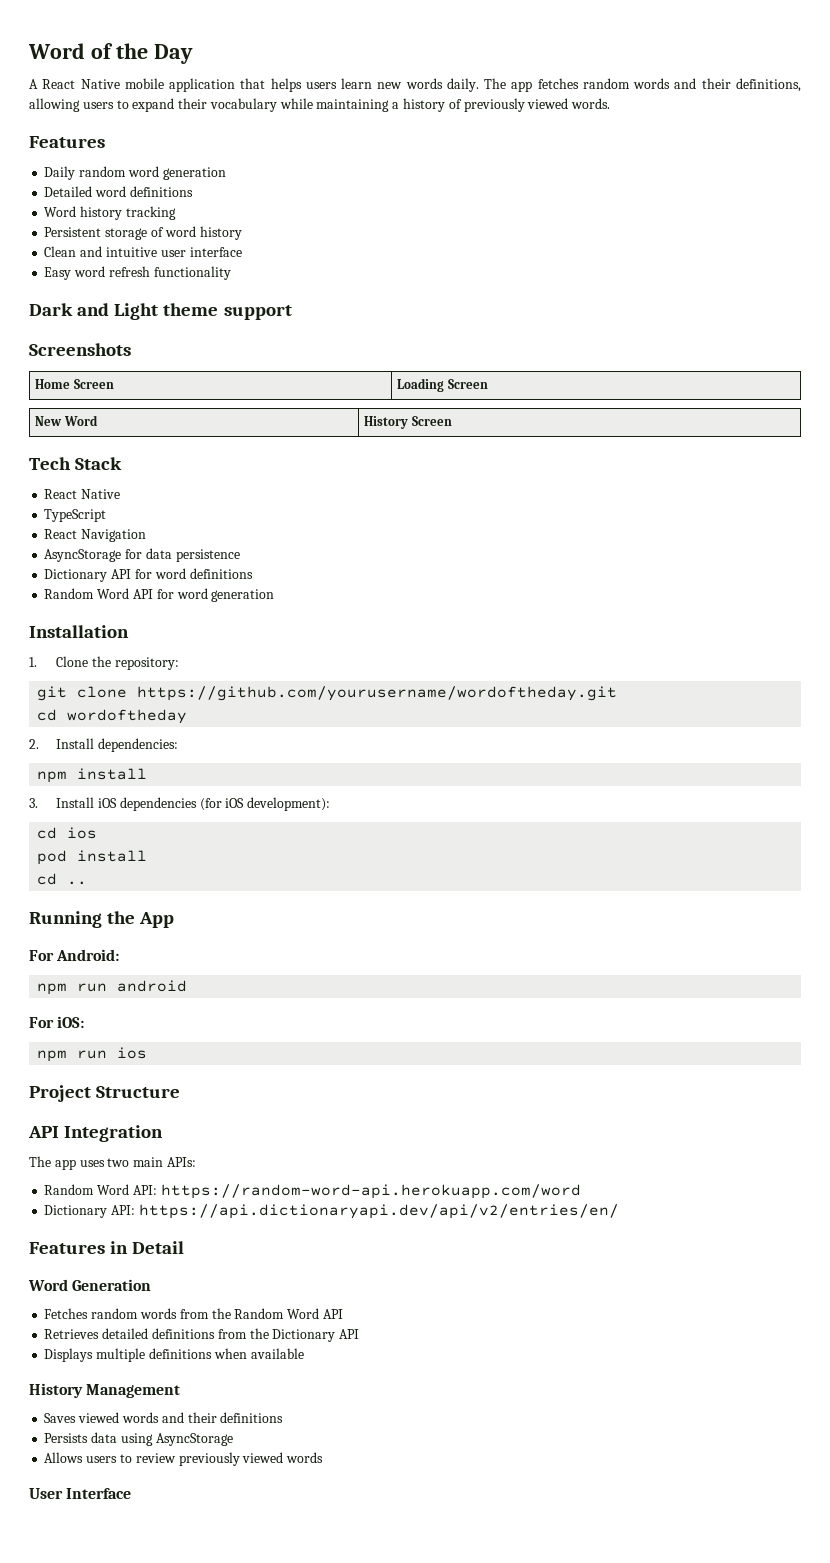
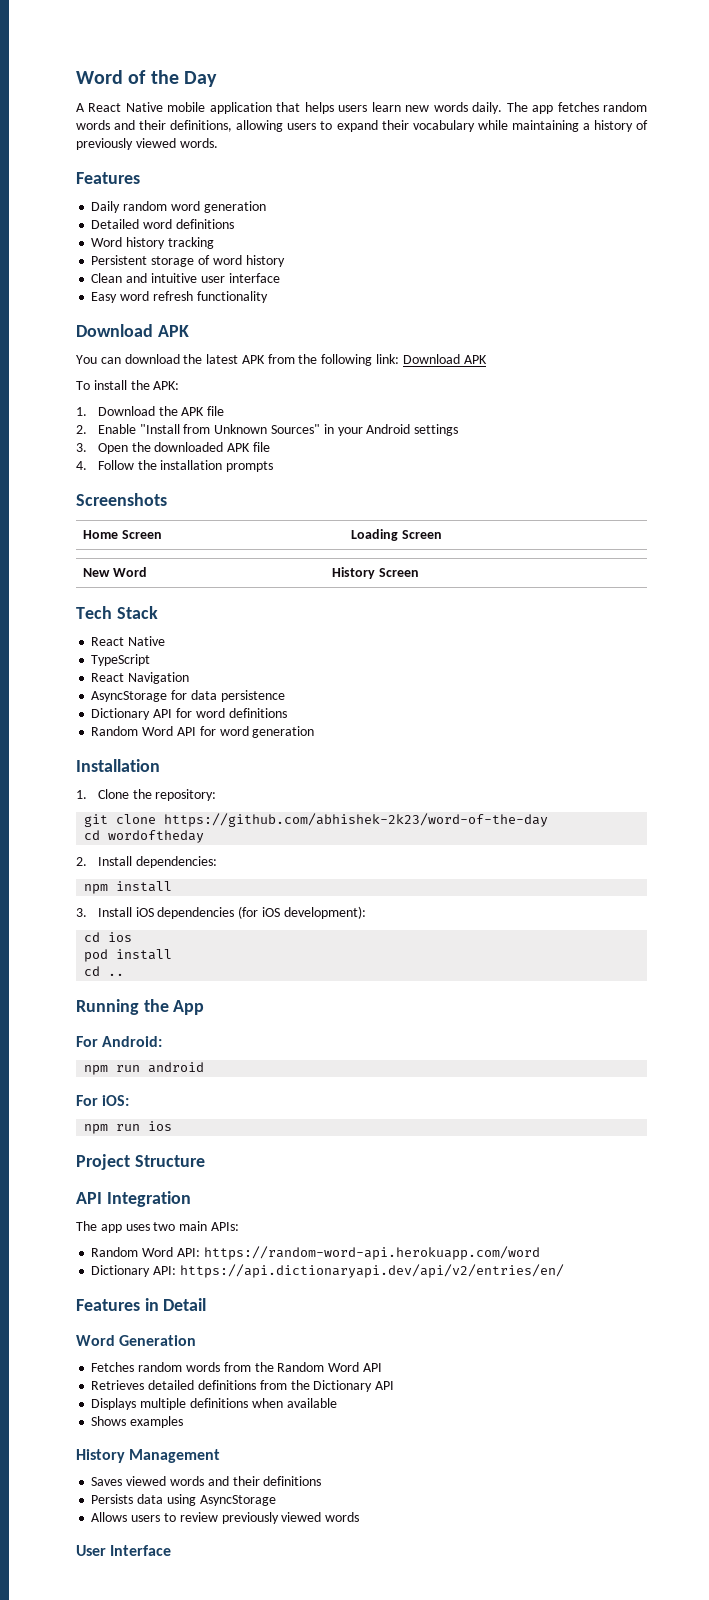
  Easy word refresh functionality
- Dark and Light theme support
+ Download APK
+ You can download the latest APK from the following link: Download APK
+ To install the APK:
+ 1. Download the APK file
+ 2. Enable "Install from Unknown Sources" in your Android settings
+ 3. Open the downloaded APK file
+ 4. Follow the installation prompts
- git clone https://github.com/yourusername/wordoftheday.git
+ git clone https://github.com/abhishek-2k23/word-of-the-day
+ Shows examples

